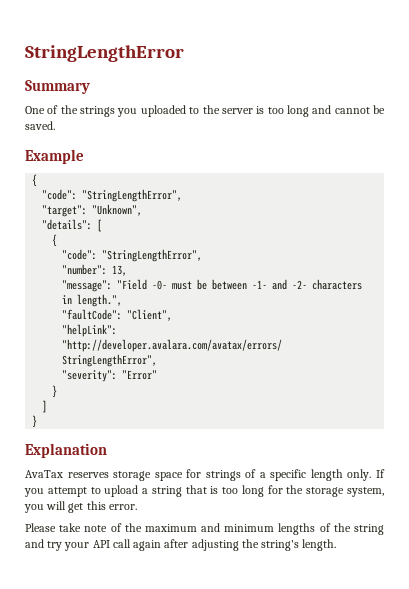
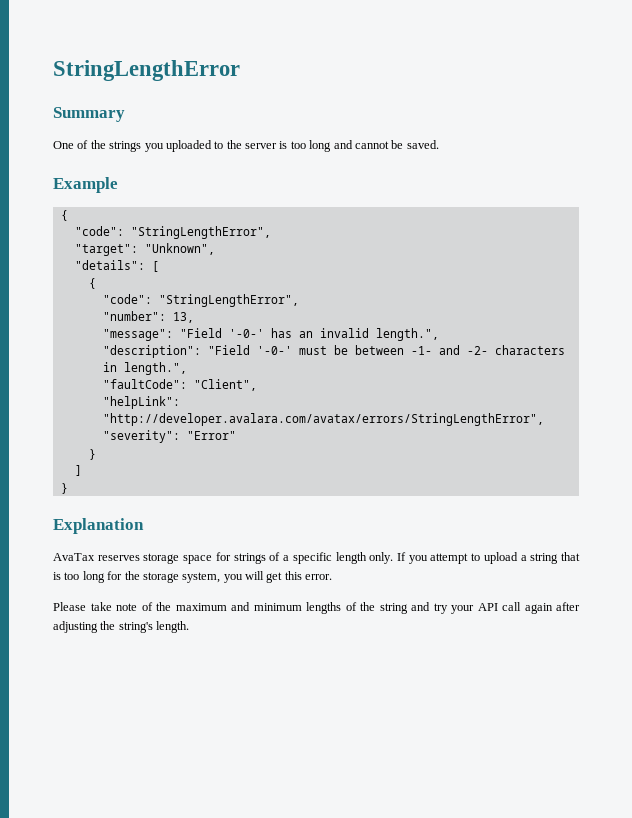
- "message": "Field -0- must be between -1- and -2- characters in length.",
+ "message": "Field '-0-' has an invalid length.",
+ "description": "Field '-0-' must be between -1- and -2- characters in length.",

